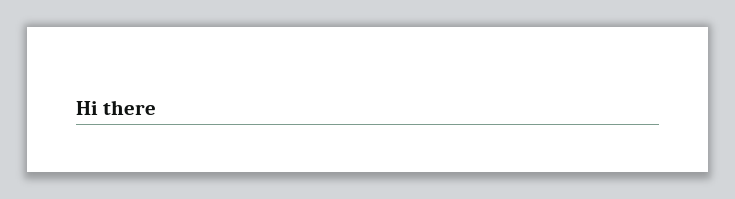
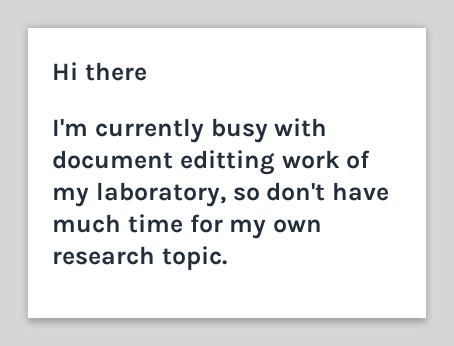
+ I'm currently busy with document editting work of my laboratory, so don't have much time for my own research topic.

